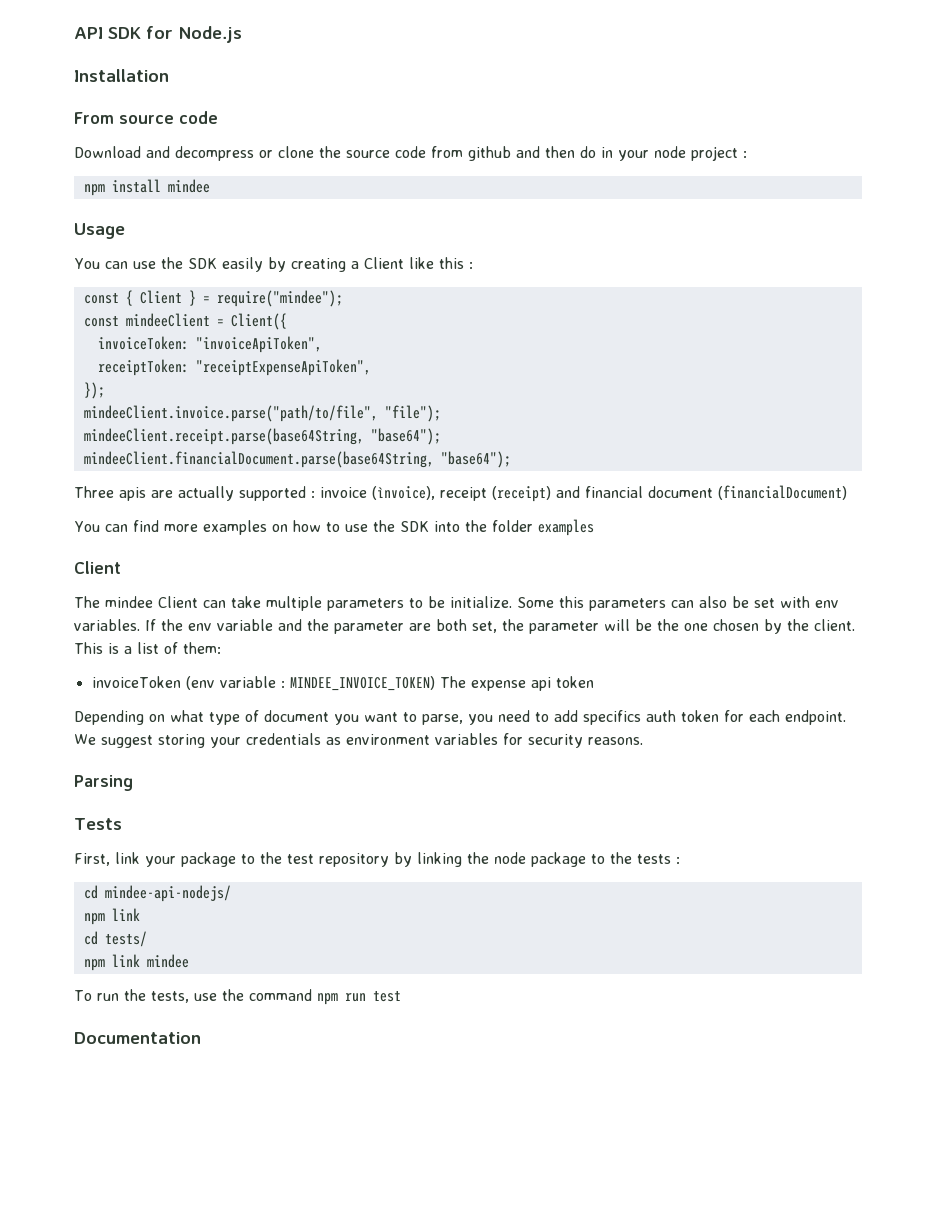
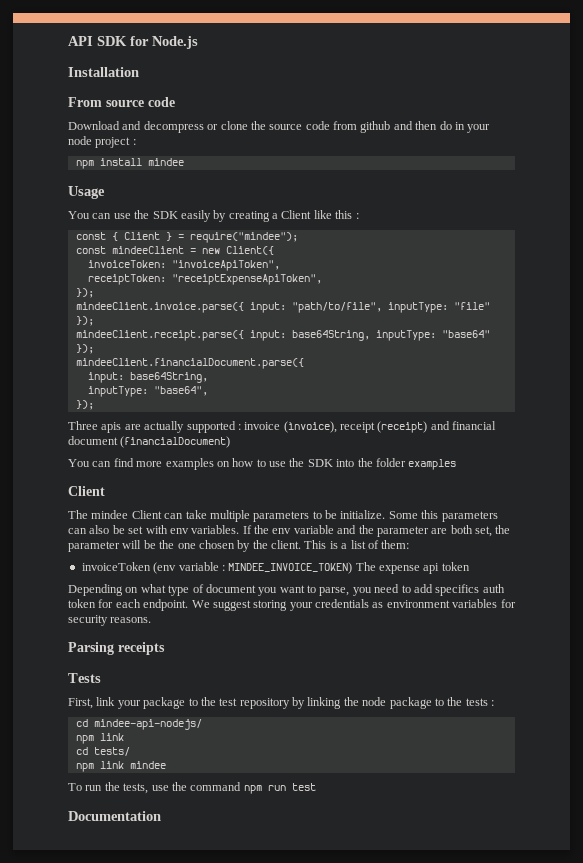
- const mindeeClient = Client({
+ const mindeeClient = new Client({
- mindeeClient.invoice.parse("path/to/file", "file");
- mindeeClient.receipt.parse(base64String, "base64");
- mindeeClient.financialDocument.parse(base64String, "base64");
+ mindeeClient.invoice.parse({ input: "path/to/file", inputType: "file" });
+ mindeeClient.receipt.parse({ input: base64String, inputType: "base64" });
+ mindeeClient.financialDocument.parse({
+ input: base64String,
+ inputType: "base64",
+ });
- Parsing
+ Parsing receipts

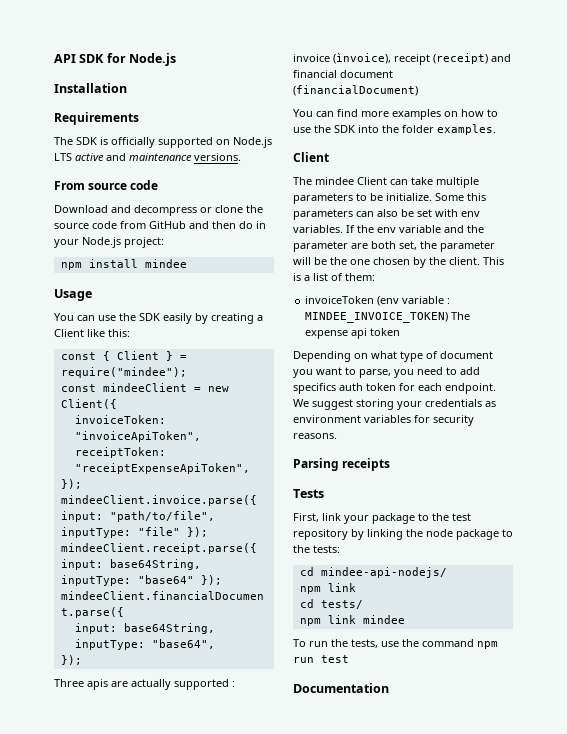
+ Requirements
+ The SDK is officially supported on Node.js LTS active and maintenance versions.
- Download and decompress or clone the source code from github and then do in your node project :
+ Download and decompress or clone the source code from GitHub and then do in your Node.js project:
- You can use the SDK easily by creating a Client like this :
+ You can use the SDK easily by creating a Client like this:
- You can find more examples on how to use the SDK into the folder examples
+ You can find more examples on how to use the SDK into the folder examples.
- First, link your package to the test repository by linking the node package to the tests :
+ First, link your package to the test repository by linking the node package to the tests:

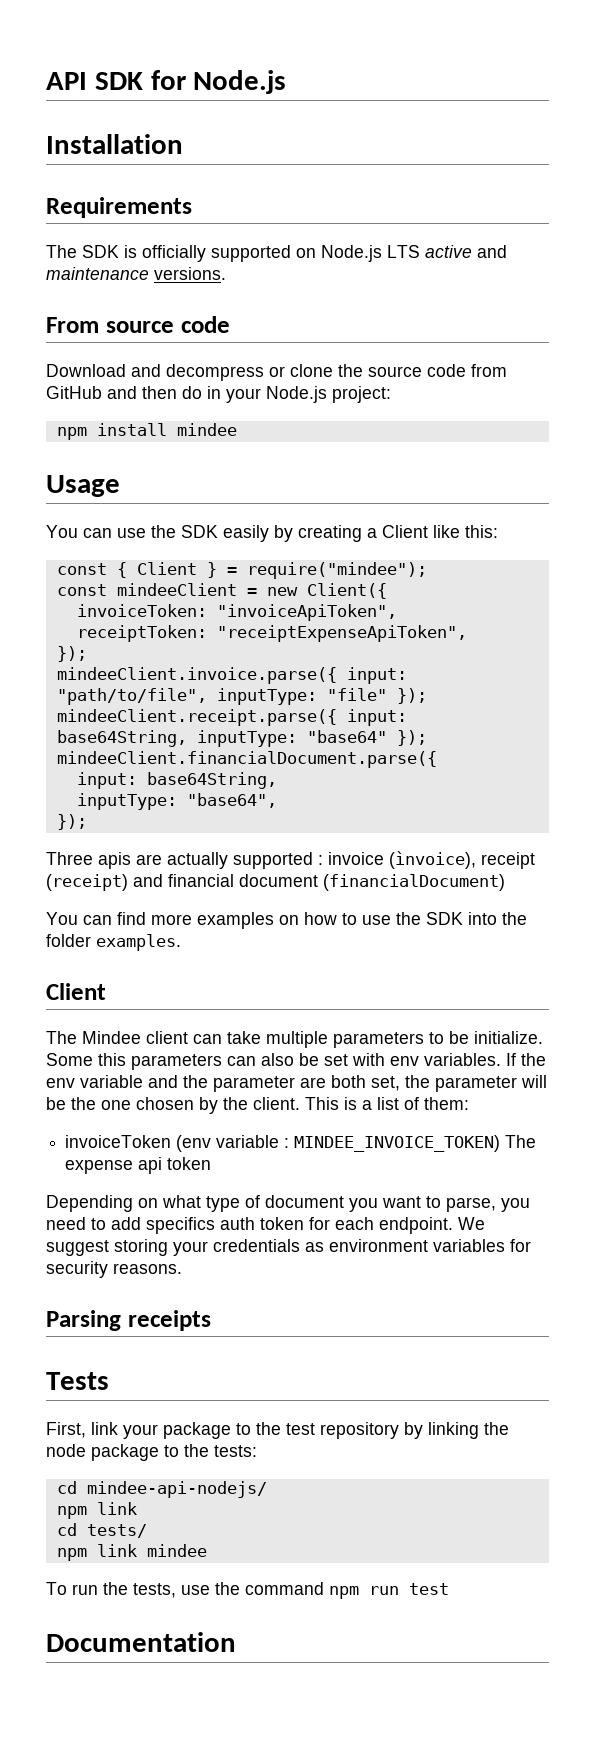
- The mindee Client can take multiple parameters to be initialize.
+ The Mindee client can take multiple parameters to be initialize.

